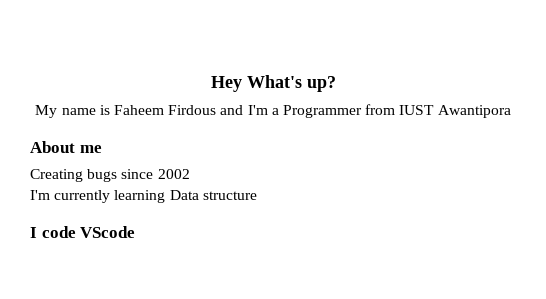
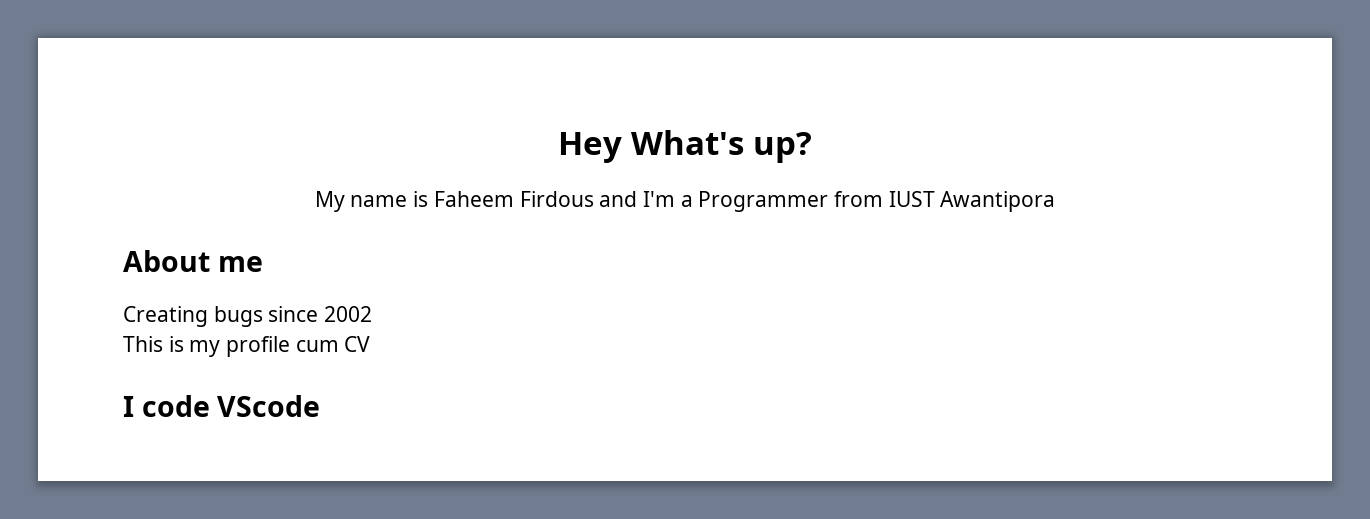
- I'm currently learning Data structure
+ This is my profile cum CV

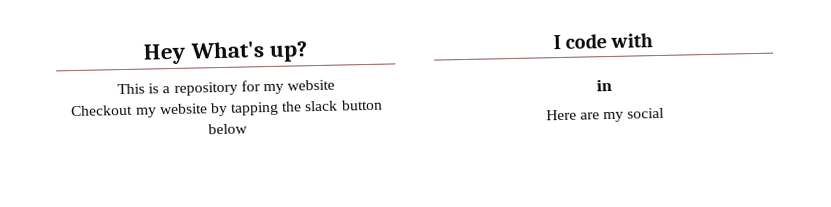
- My name is Faheem Firdous and I'm a Programmer from IUST Awantipora
- About me
- Creating bugs since 2002
- This is my profile cum CV
- I code VScode
+ This is a repository for my website
+ Checkout my website by tapping the slack button below
+ I code with
+ in
+ Here are my social

